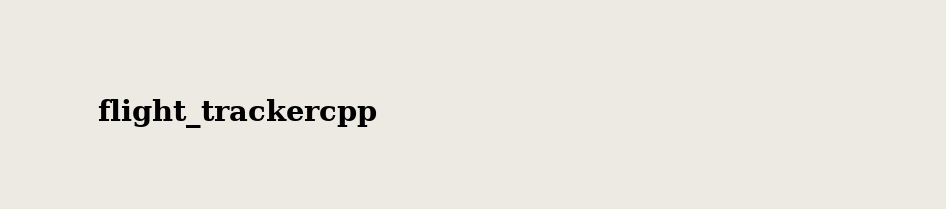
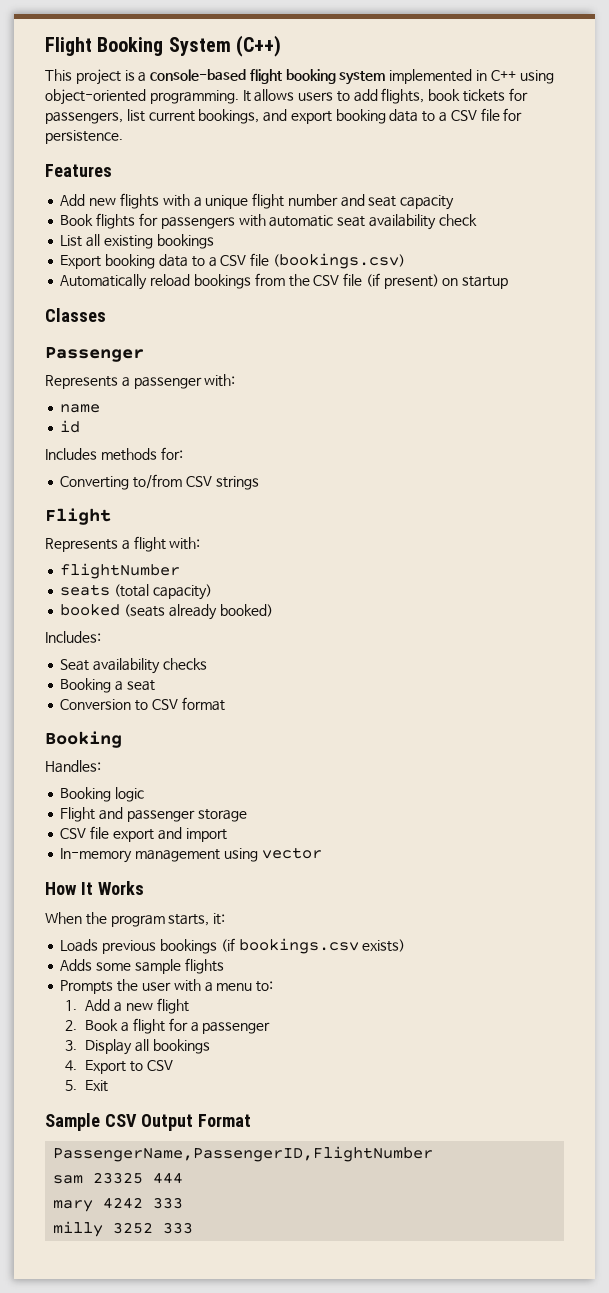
- flight_trackercpp
+ Flight Booking System (C++)
+ This project is a console-based flight booking system implemented in C++ using object-oriented programming. It allows users to add flights, book tickets for passengers, list current bookings, and export booking data to a CSV file for persistence.
+ Features
+ Add new flights with a unique flight number and seat capacity
+ Book flights for passengers with automatic seat availability check
+ List all existing bookings
+ Export booking data to a CSV file (bookings.csv)
+ Automatically reload bookings from the CSV file (if present) on startup
+ Classes
+ Passenger
+ Represents a passenger with:
+ name
+ id
+ Includes methods for:
+ Converting to/from CSV strings
+ Flight
+ Represents a flight with:
+ flightNumber
+ seats (total capacity)
+ booked (seats already booked)
+ Includes:
+ Seat availability checks
+ Booking a seat
+ Conversion to CSV format
+ Booking
+ Handles:
+ Booking logic
+ Flight and passenger storage
+ CSV file export and import
+ In-memory management using vector
+ How It Works
+ When the program starts, it:
+ Loads previous bookings (if bookings.csv exists)
+ Adds some sample flights
+ Prompts the user with a menu to:
+ 1. Add a new flight
+ 2. Book a flight for a passenger
+ 3. Display all bookings
+ 4. Export to CSV
+ 5. Exit
+ Sample CSV Output Format
+ PassengerName,PassengerID,FlightNumber
+ sam 23325 444
+ mary 4242 333
+ milly 3252 333

